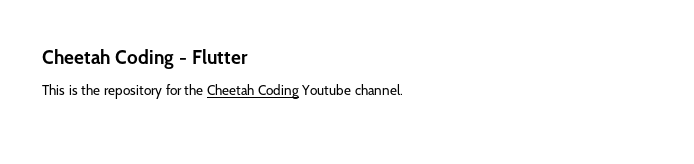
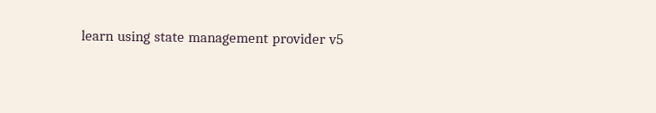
- Cheetah Coding - Flutter
- This is the repository for the Cheetah Coding Youtube channel.
+ learn using state management provider v5

